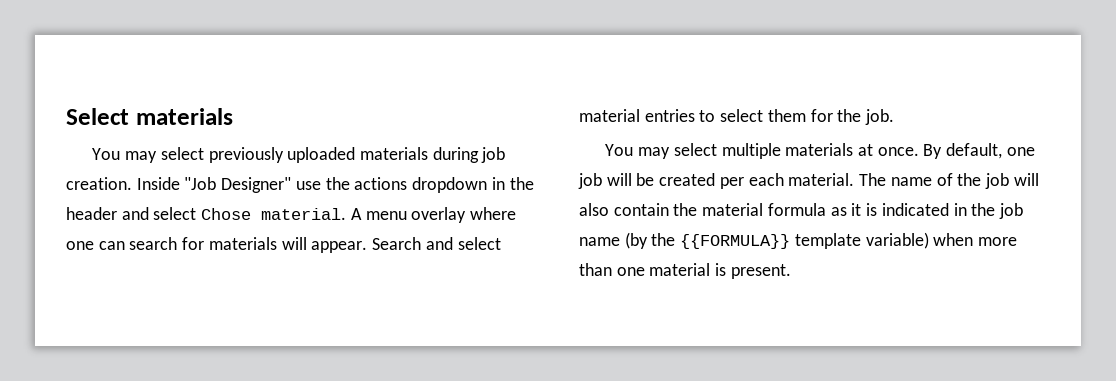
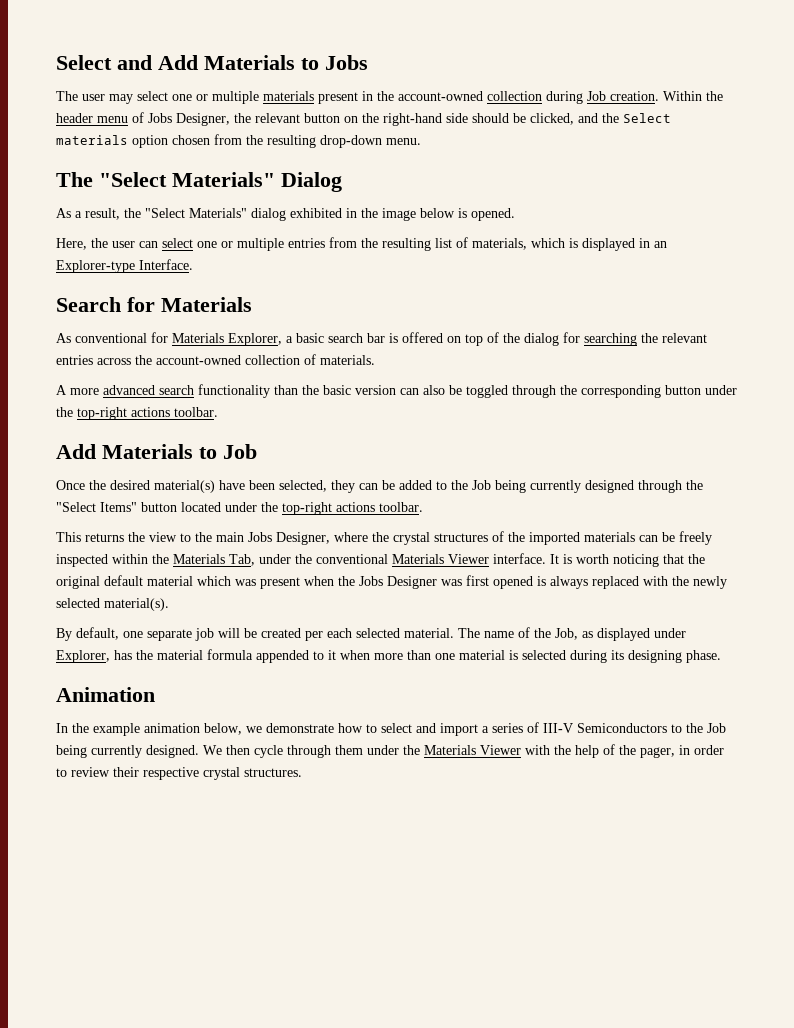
- Select materials
- You may select previously uploaded materials during job creation. Inside "Job Designer" use the actions dropdown in the header and select Chose material. A menu overlay where one can search for materials will appear. Search and select material entries to select them for the job.
- You may select multiple materials at once. By default, one job will be created per each material.
+ Select and Add Materials to Jobs
+ The user may select one or multiple materials present in the account-owned collection during Job creation. Within the header menu of Jobs Designer, the relevant button on the right-hand side should be clicked, and the Select materials option chosen from the resulting drop-down menu.
+ The "Select Materials" Dialog
+ As a result, the "Select Materials" dialog exhibited in the image below is opened.
+ Here, the user can select one or multiple entries from the resulting list of materials, which is displayed in an Explorer-type Interface.
+ Search for Materials
+ As conventional for Materials Explorer, a basic search bar is offered on top of the dialog for searching the relevant entries across the account-owned collection of materials.
+ A more advanced search functionality than the basic version can also be toggled through the corresponding button under the top-right actions toolbar.
+ Add Materials to Job
+ Once the desired material(s) have been selected, they can be added to the Job being currently designed through the "Select Items" button located under the top-right actions toolbar.
+ This returns the view to the main Jobs Designer, where the crystal structures of the imported materials can be freely inspected within the Materials Tab, under the conventional Materials Viewer interface. It is worth noticing that the original default material which was present when the Jobs Designer was first opened is always replaced with the newly selected material(s).
+ By default, one separate job will be created per each selected material.
- The name of the job will also contain the material formula as it is indicated in the job name (by the {{FORMULA}} template variable) when more than one material is present.
+ The name of the Job, as displayed under Explorer, has the material formula appended to it when more than one material is selected during its designing phase.
+ Animation
+ In the example animation below, we demonstrate how to select and import a series of III-V Semiconductors to the Job being currently designed. We then cycle through them under the Materials Viewer with the help of the pager, in order to review their respective crystal structures.

